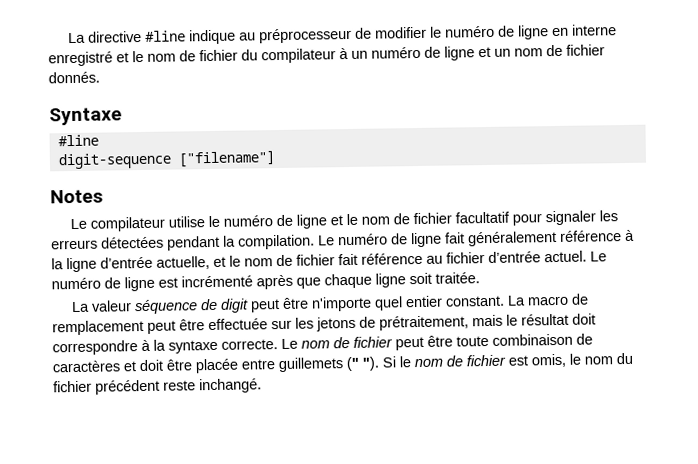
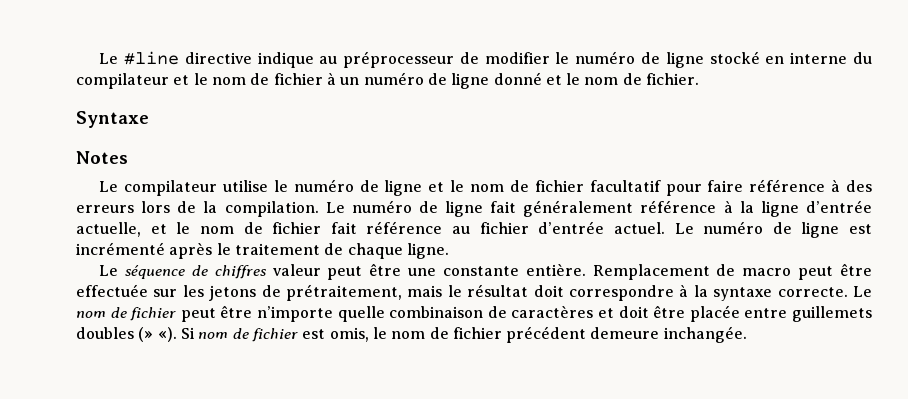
- La directive #line indique au préprocesseur de modifier le numéro de ligne en interne enregistré et le nom de fichier du compilateur à un numéro de ligne et un nom de fichier donnés.
+ Le #line directive indique au préprocesseur de modifier le numéro de ligne stocké en interne du compilateur et le nom de fichier à un numéro de ligne donné et le nom de fichier.
  Syntaxe
- #line
- digit-sequence ["filename"]
- Le compilateur utilise le numéro de ligne et le nom de fichier facultatif pour signaler les erreurs détectées pendant la compilation.
+ Le compilateur utilise le numéro de ligne et le nom de fichier facultatif pour faire référence à des erreurs lors de la compilation.
- Le numéro de ligne est incrémenté après que chaque ligne soit traitée.
- La valeur séquence de digit peut être n'importe quel entier constant. La macro de remplacement peut être effectuée sur les jetons de prétraitement, mais le résultat doit correspondre à la syntaxe correcte.
+ Le numéro de ligne est incrémenté après le traitement de chaque ligne.
+ Le séquence de chiffres valeur peut être une constante entière. Remplacement de macro peut être effectuée sur les jetons de prétraitement, mais le résultat doit correspondre à la syntaxe correcte.
- Le nom de fichier peut être toute combinaison de caractères et doit être placée entre guillemets (" "). Si le nom de fichier est omis, le nom du fichier précédent reste inchangé.
+ Le nom de fichier peut être n’importe quelle combinaison de caractères et doit être placée entre guillemets doubles (» «). Si nom de fichier est omis, le nom de fichier précédent demeure inchangée.

